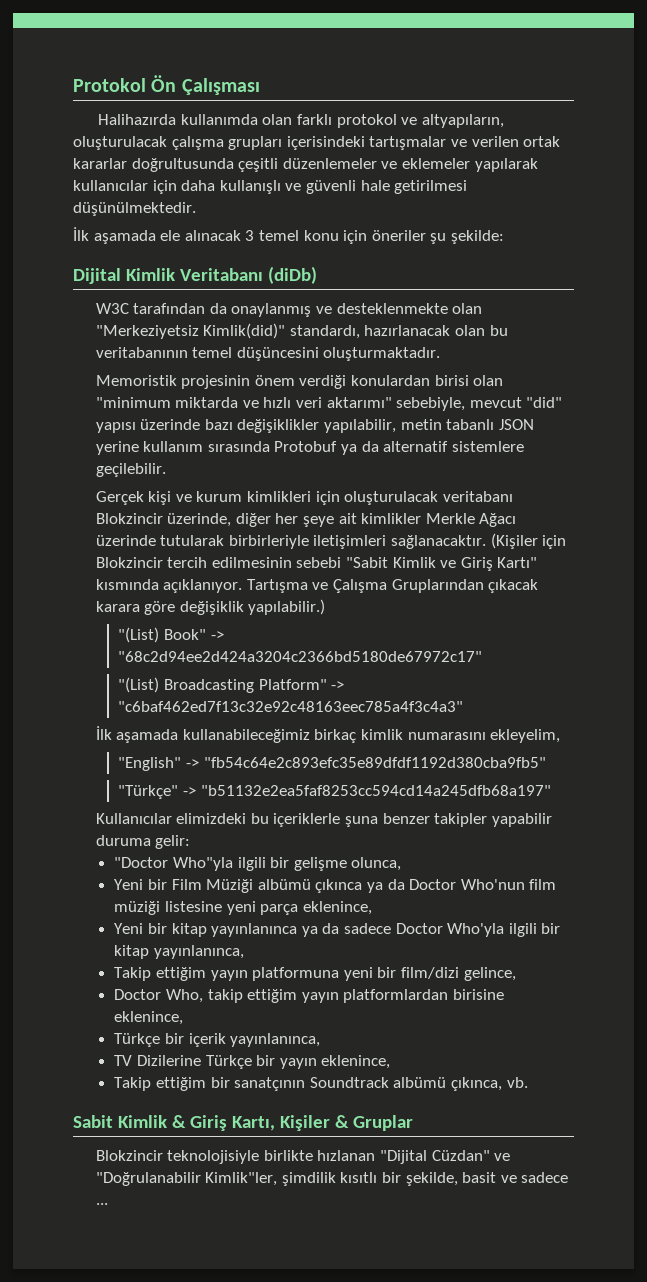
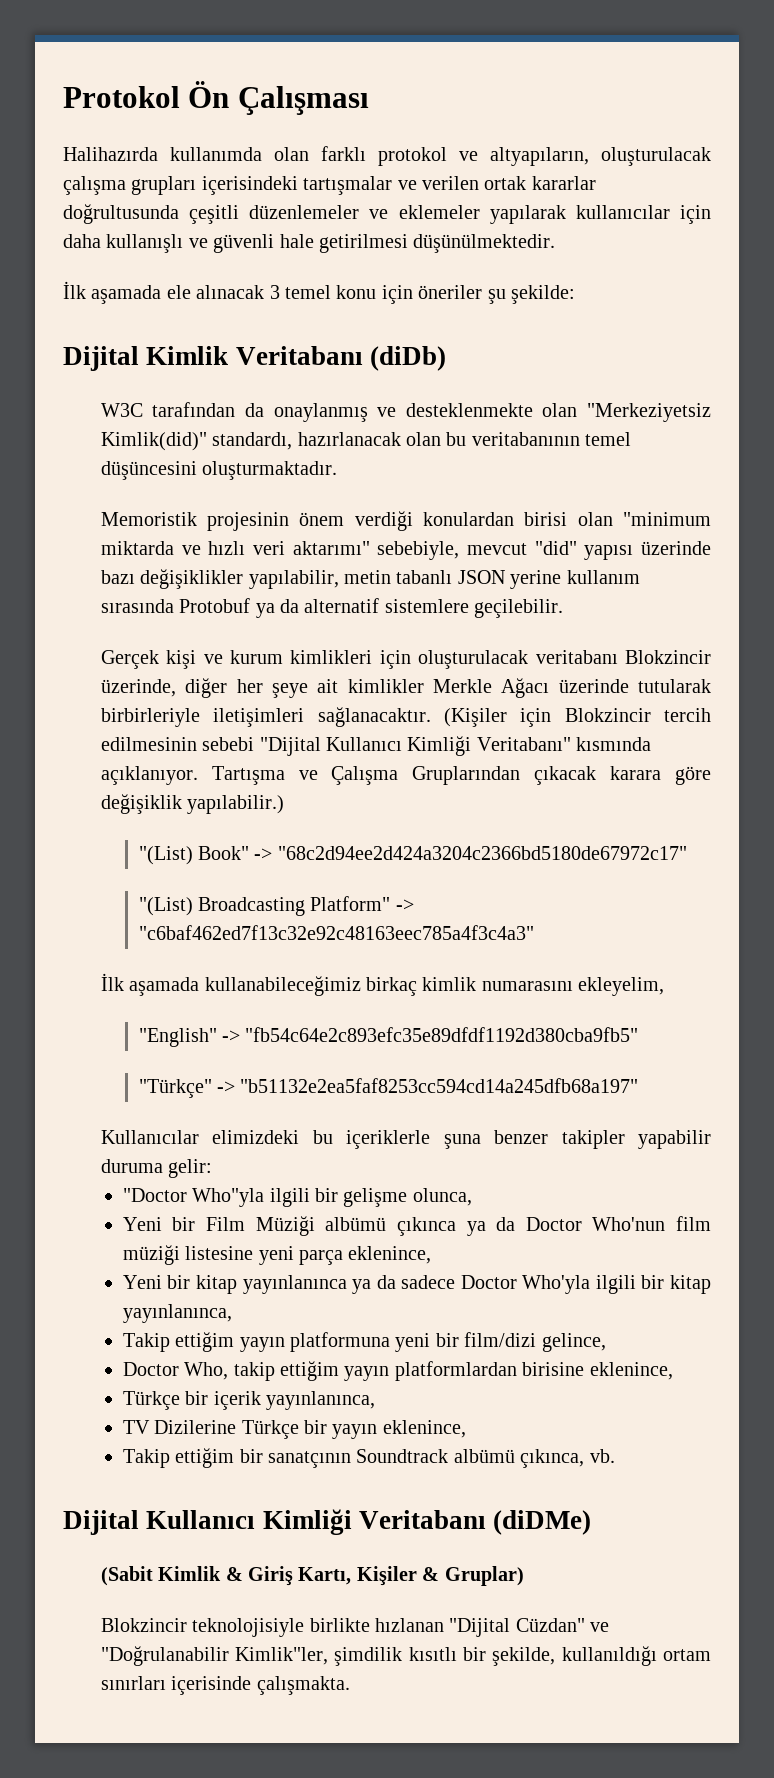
- (Kişiler için Blokzincir tercih edilmesinin sebebi "Sabit Kimlik ve Giriş Kartı" kısmında açıklanıyor.
+ (Kişiler için Blokzincir tercih edilmesinin sebebi "Dijital Kullanıcı Kimliği Veritabanı" kısmında açıklanıyor.
- Sabit Kimlik & Giriş Kartı, Kişiler & Gruplar
+ Dijital Kullanıcı Kimliği Veritabanı (diDMe)
+ (Sabit Kimlik & Giriş Kartı, Kişiler & Gruplar)
- Blokzincir teknolojisiyle birlikte hızlanan "Dijital Cüzdan" ve "Doğrulanabilir Kimlik"ler, şimdilik kısıtlı bir şekilde, basit ve sadece ...
+ Blokzincir teknolojisiyle birlikte hızlanan "Dijital Cüzdan" ve "Doğrulanabilir Kimlik"ler, şimdilik kısıtlı bir şekilde, kullanıldığı ortam sınırları içerisinde çalışmakta.

